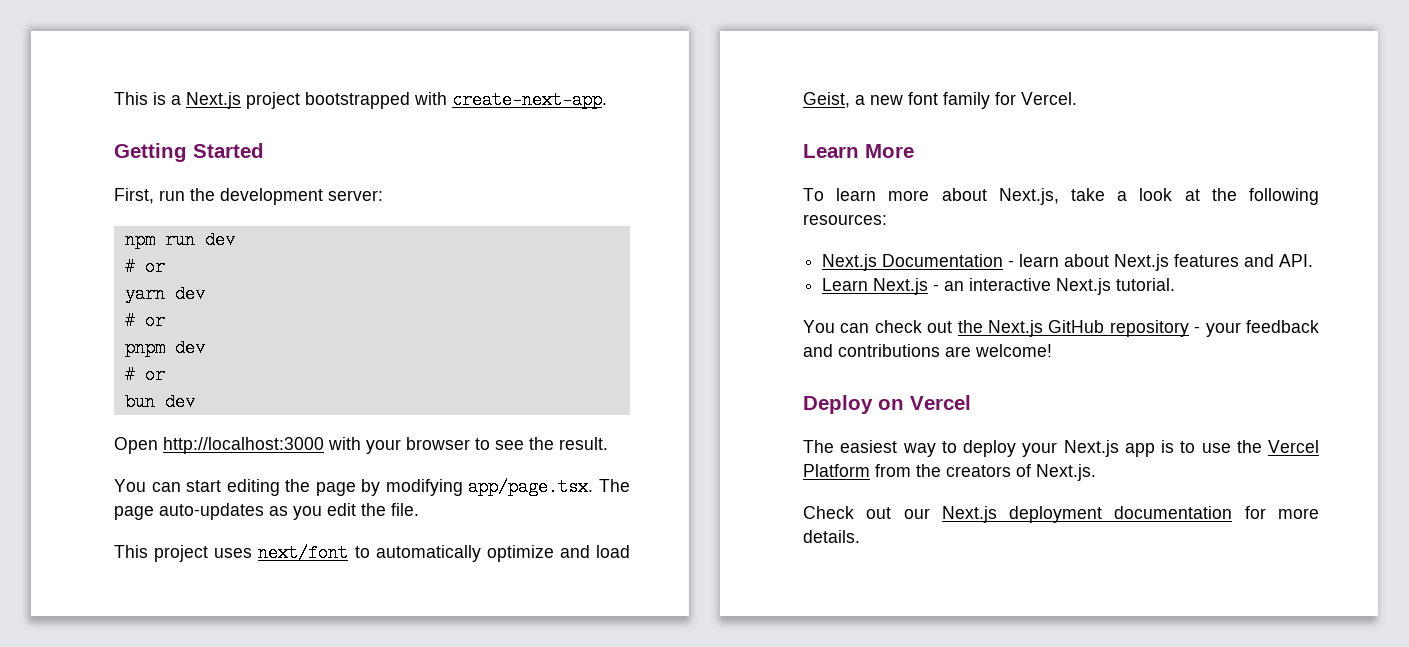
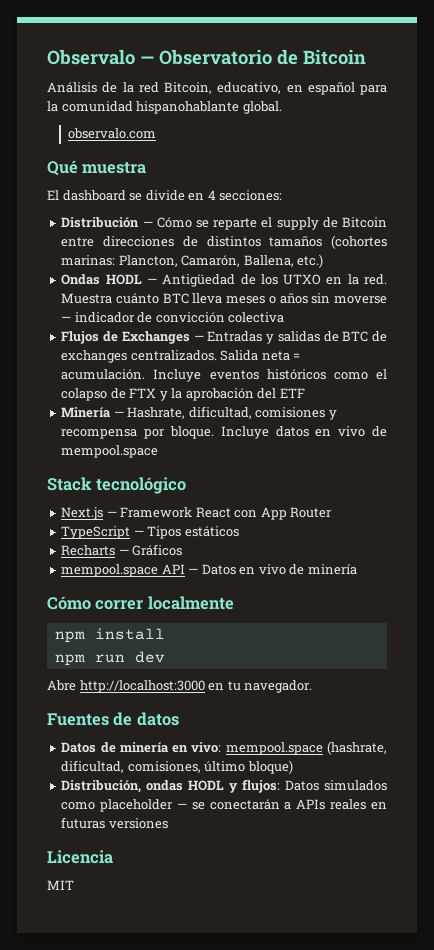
- This is a Next.js project bootstrapped with create-next-app.
- Getting Started
- First, run the development server:
+ Observalo — Observatorio de Bitcoin
+ Análisis de la red Bitcoin, educativo, en español para la comunidad hispanohablante global.
+ observalo.com
+ Qué muestra
+ El dashboard se divide en 4 secciones:
+ Distribución — Cómo se reparte el supply de Bitcoin entre direcciones de distintos tamaños (cohortes marinas: Plancton, Camarón, Ballena, etc.)
+ Ondas HODL — Antigüedad de los UTXO en la red. Muestra cuánto BTC lleva meses o años sin moverse — indicador de convicción colectiva
+ Flujos de Exchanges — Entradas y salidas de BTC de exchanges centralizados. Salida neta = acumulación. Incluye eventos históricos como el colapso de FTX y la aprobación del ETF
+ Minería — Hashrate, dificultad, comisiones y recompensa por bloque. Incluye datos en vivo de mempool.space
+ Stack tecnológico
+ Next.js — Framework React con App Router
+ TypeScript — Tipos estáticos
+ Recharts — Gráficos
+ mempool.space API — Datos en vivo de minería
+ Cómo correr localmente
+ npm install
  npm run dev
- # or
- yarn dev
- # or
- pnpm dev
- # or
- bun dev
- Open http://localhost:3000 with your browser to see the result.
- You can start editing the page by modifying app/page.tsx. The page auto-updates as you edit the file.
- This project uses next/font to automatically optimize and load Geist, a new font family for Vercel.
- Learn More
- To learn more about Next.js, take a look at the following resources:
- Next.js Documentation - learn about Next.js features and API.
- Learn Next.js - an interactive Next.js tutorial.
- You can check out the Next.js GitHub repository - your feedback and contributions are welcome!
- Deploy on Vercel
- The easiest way to deploy your Next.js app is to use the Vercel Platform from the creators of Next.js.
- Check out our Next.js deployment documentation for more details.
+ Abre http://localhost:3000 en tu navegador.
+ Fuentes de datos
+ Datos de minería en vivo: mempool.space (hashrate, dificultad, comisiones, último bloque)
+ Distribución, ondas HODL y flujos: Datos simulados como placeholder — se conectarán a APIs reales en futuras versiones
+ Licencia
+ MIT

